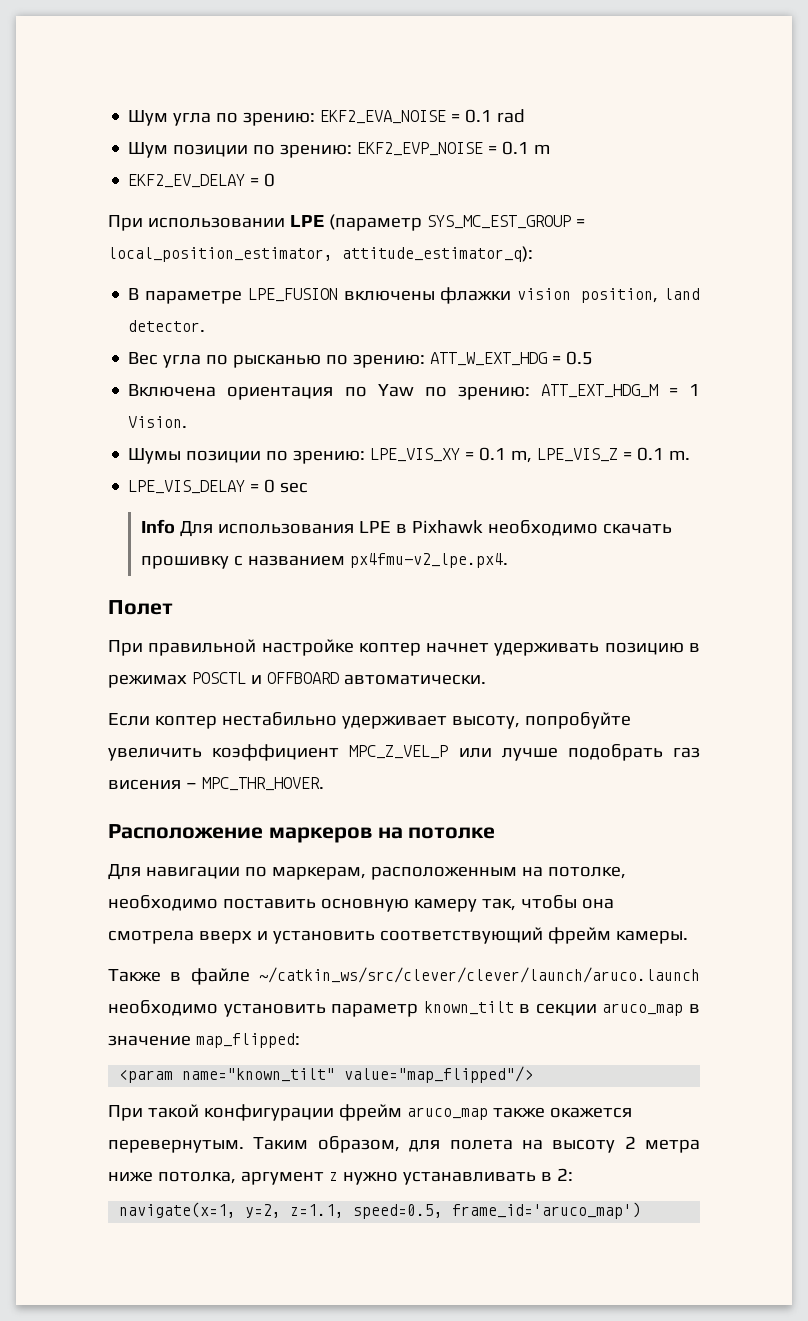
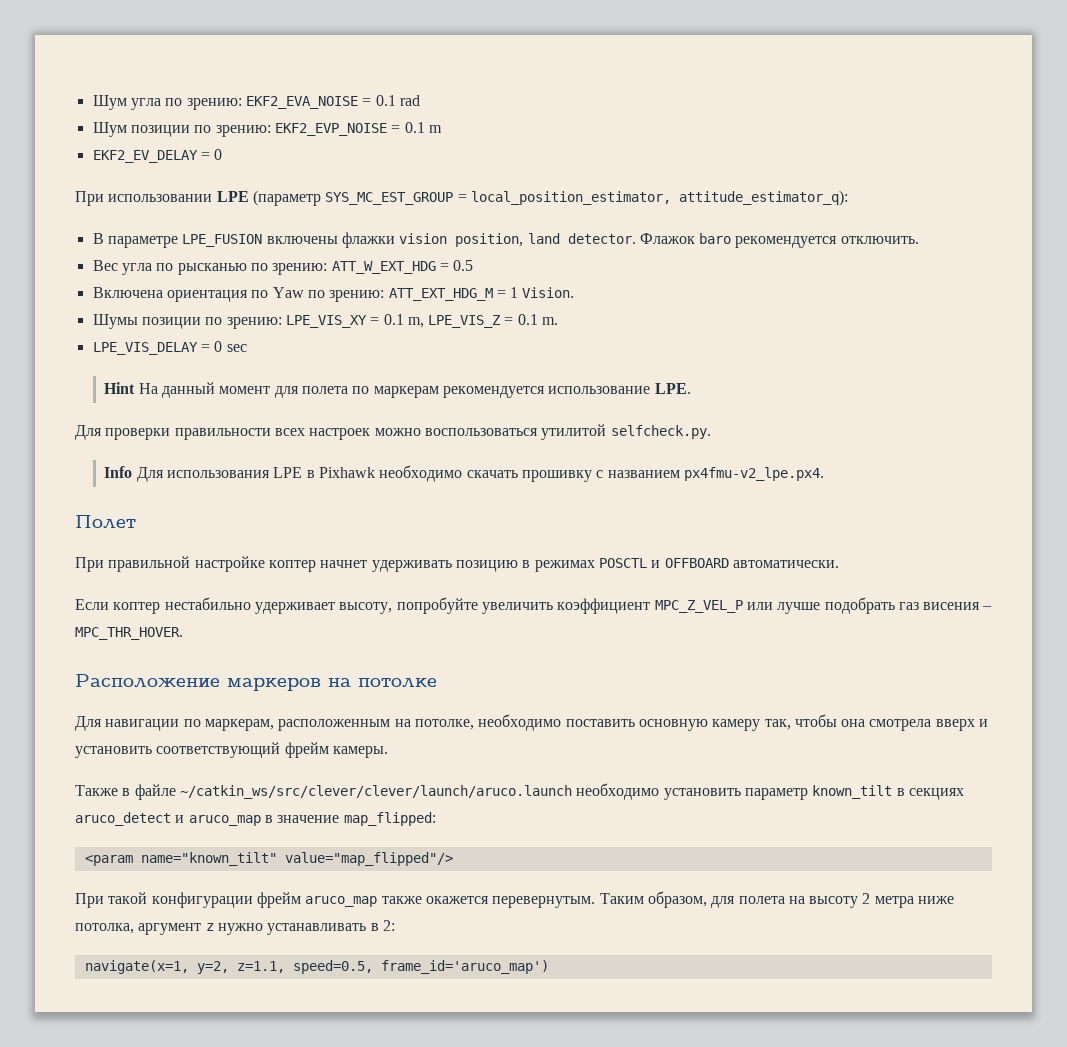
+ Флажок baro рекомендуется отключить.
+ Hint На данный момент для полета по маркерам рекомендуется использование LPE.
+ Для проверки правильности всех настроек можно воспользоваться утилитой selfcheck.py.
- Также в файле ~/catkin_ws/src/clever/clever/launch/aruco.launch необходимо установить параметр known_tilt в секции aruco_map в значение map_flipped:
+ Также в файле ~/catkin_ws/src/clever/clever/launch/aruco.launch необходимо установить параметр known_tilt в секциях aruco_detect и aruco_map в значение map_flipped:

